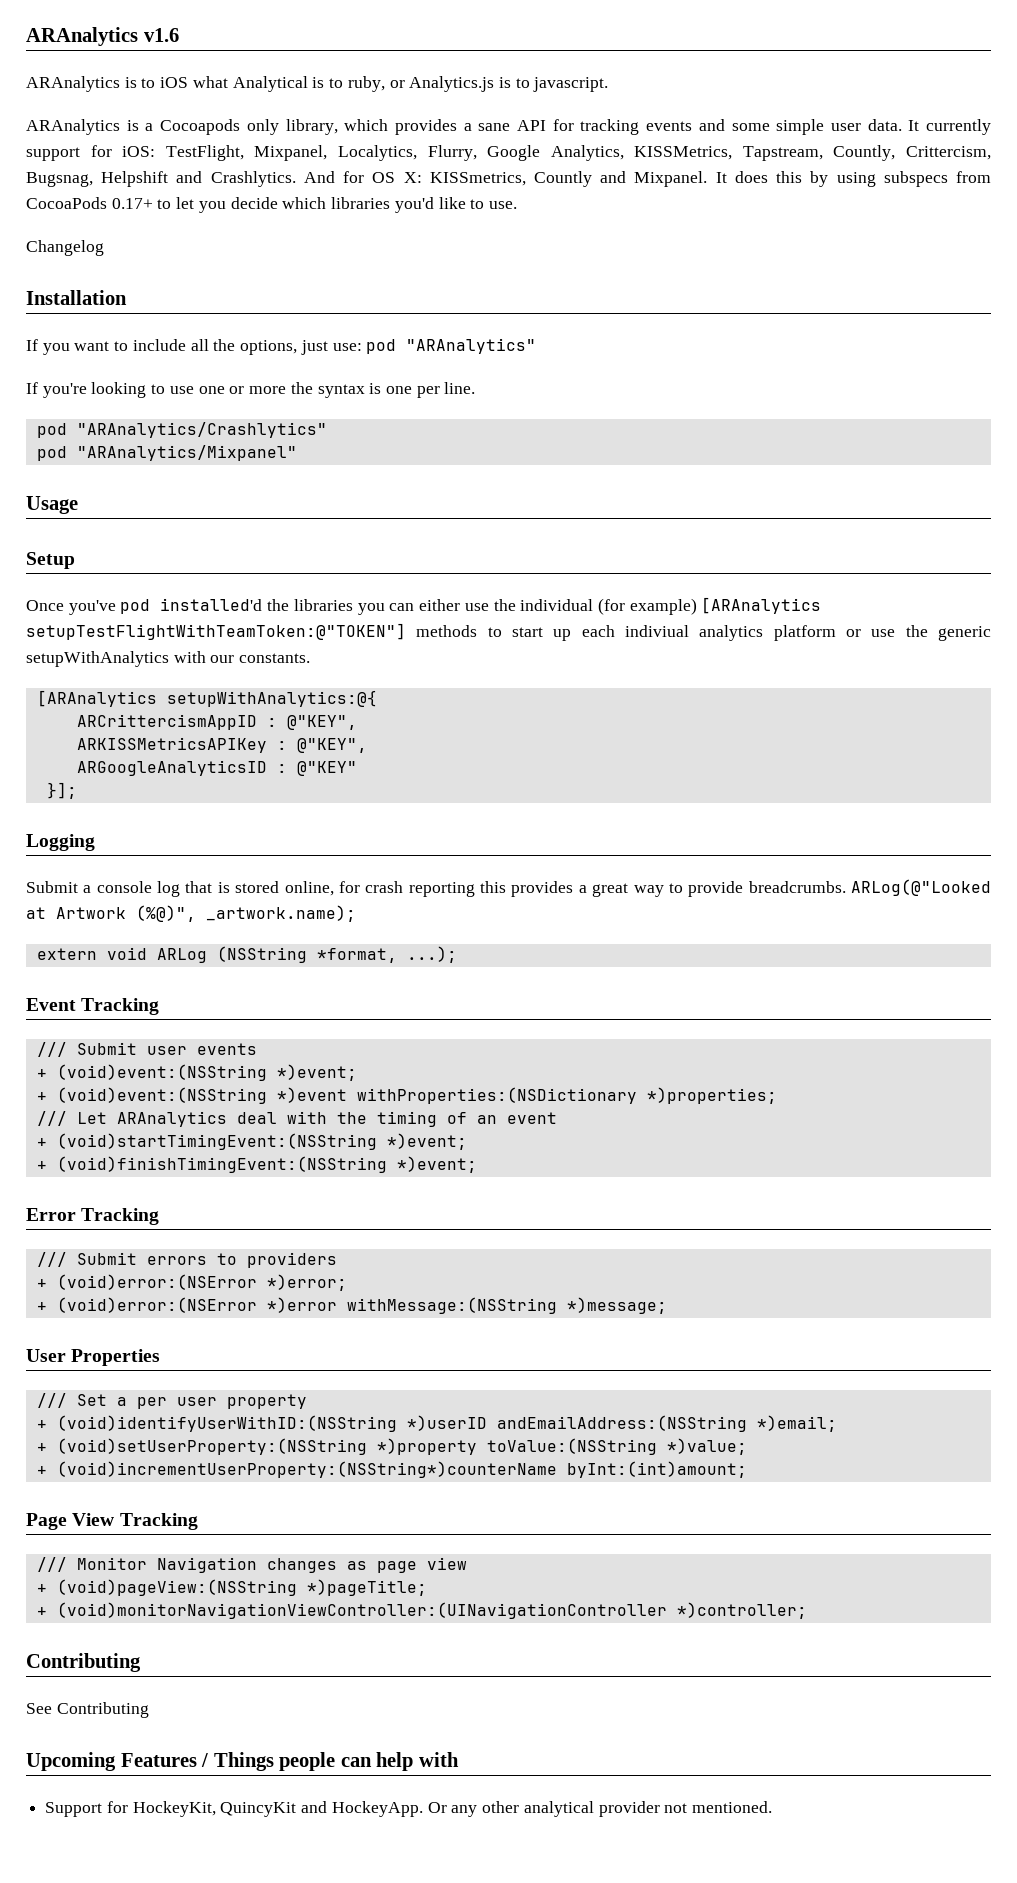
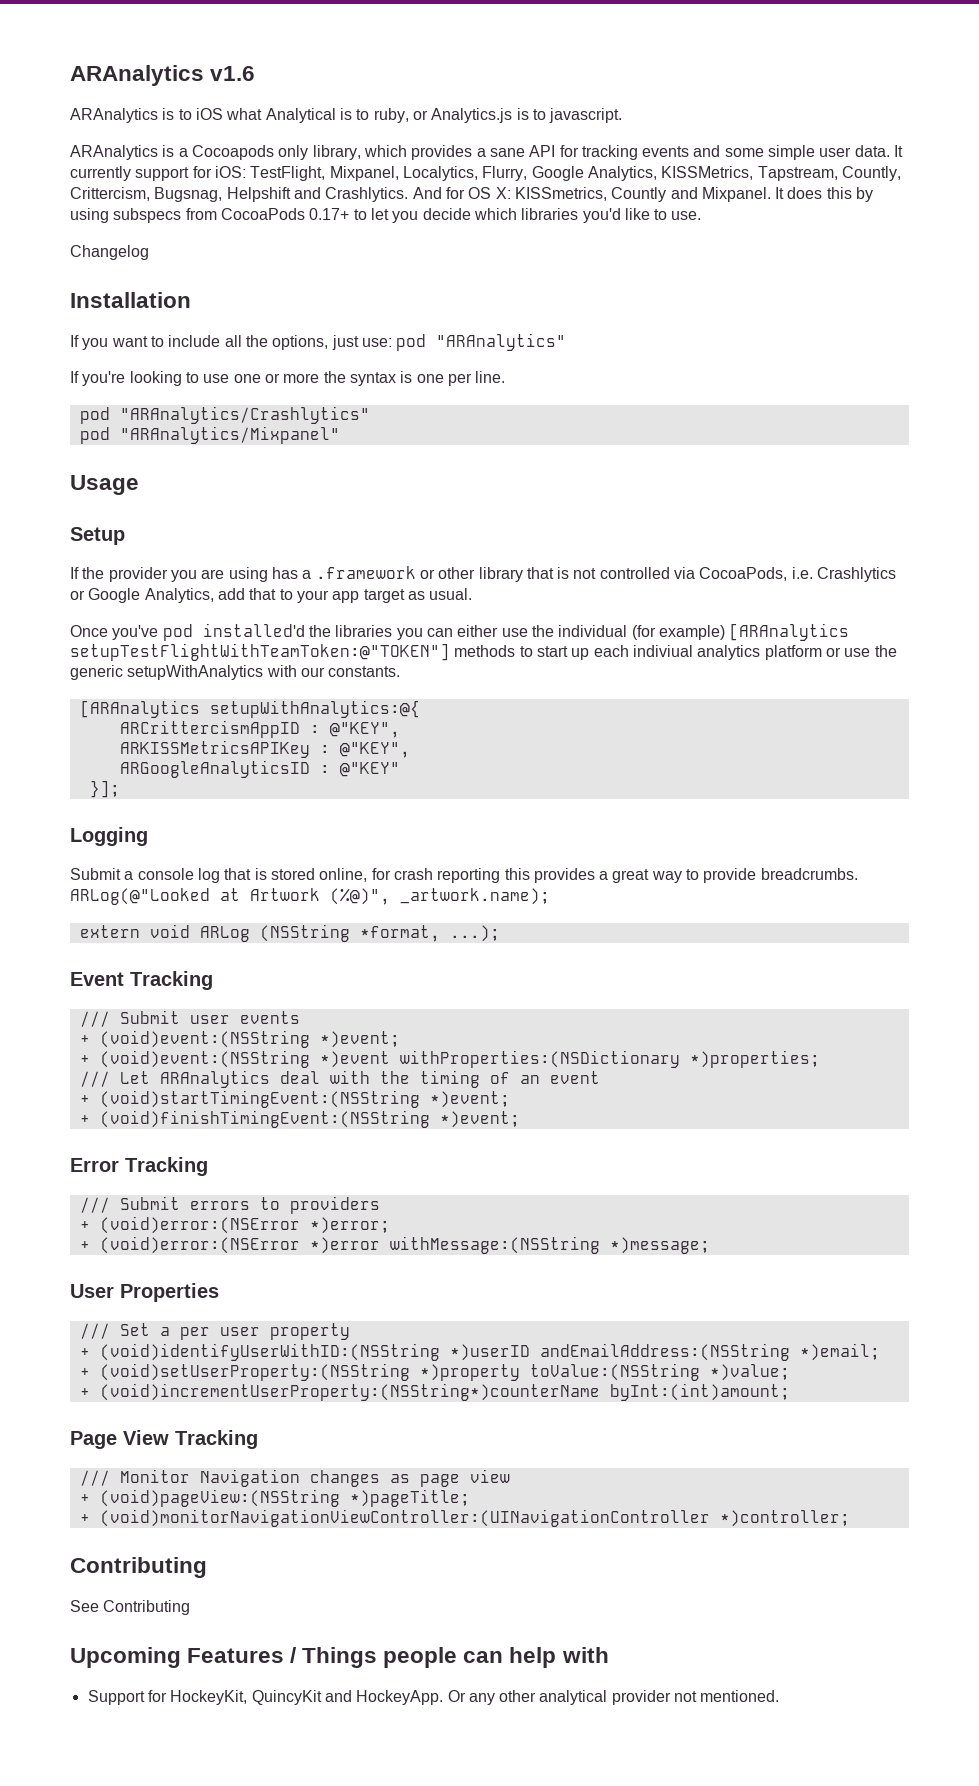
+ If the provider you are using has a .framework or other library that is not controlled via CocoaPods, i.e. Crashlytics or Google Analytics, add that to your app target as usual.

